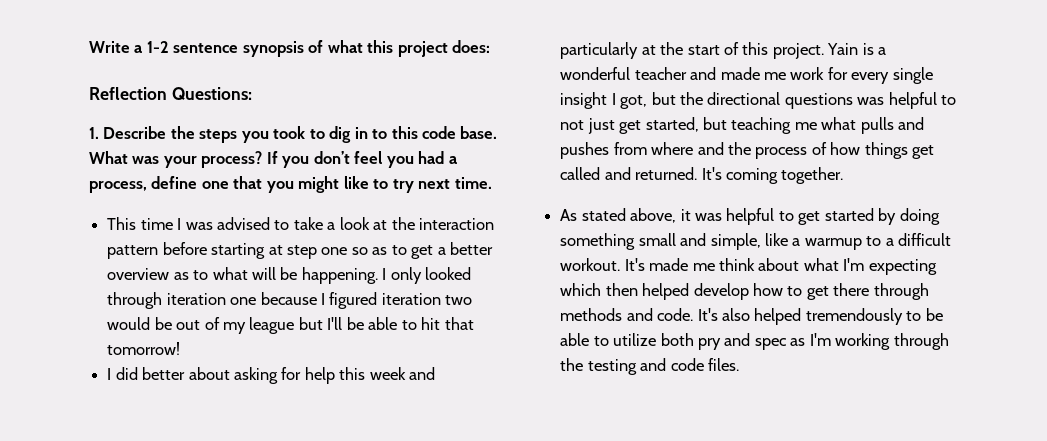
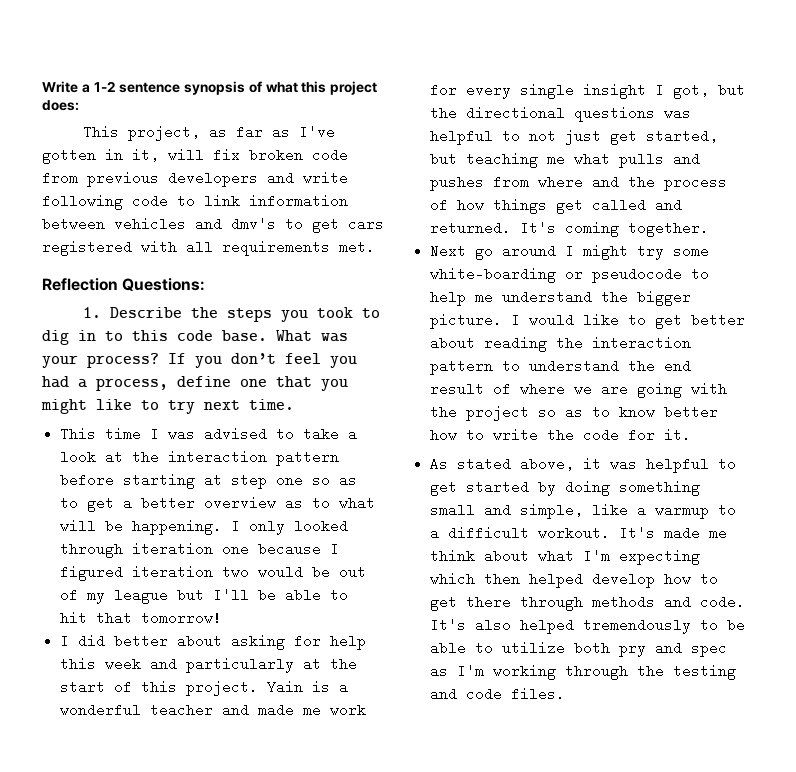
+ This project, as far as I've gotten in it, will fix broken code from previous developers and write following code to link information between vehicles and dmv's to get cars registered with all requirements met.
+ Next go around I might try some white-boarding or pseudocode to help me understand the bigger picture. I would like to get better about reading the interaction pattern to understand the end result of where we are going with the project so as to know better how to write the code for it.

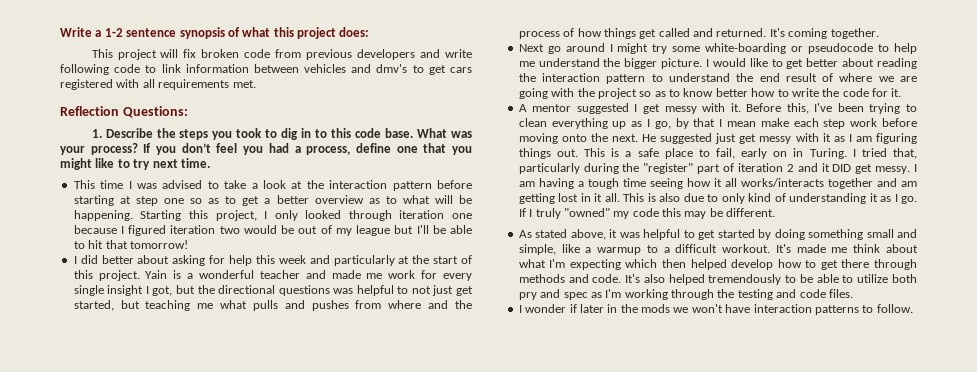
- This project, as far as I've gotten in it, will fix broken code from previous developers and write following code to link information between vehicles and dmv's to get cars registered with all requirements met.
+ This project will fix broken code from previous developers and write following code to link information between vehicles and dmv's to get cars registered with all requirements met.
- I only looked through iteration one because I figured iteration two would be out of my league but I'll be able to hit that tomorrow!
+ Starting this project, I only looked through iteration one because I figured iteration two would be out of my league but I'll be able to hit that tomorrow!
+ A mentor suggested I get messy with it. Before this, I've been trying to clean everything up as I go, by that I mean make each step work before moving onto the next. He suggested just get messy with it as I am figuring things out. This is a safe place to fail, early on in Turing. I tried that, particularly during the "register" part of iteration 2 and it DID get messy. I am having a tough time seeing how it all works/interacts together and am getting lost in it all. This is also due to only kind of understanding it as I go. If I truly "owned" my code this may be different.
+ I wonder if later in the mods we won't have interaction patterns to follow.

